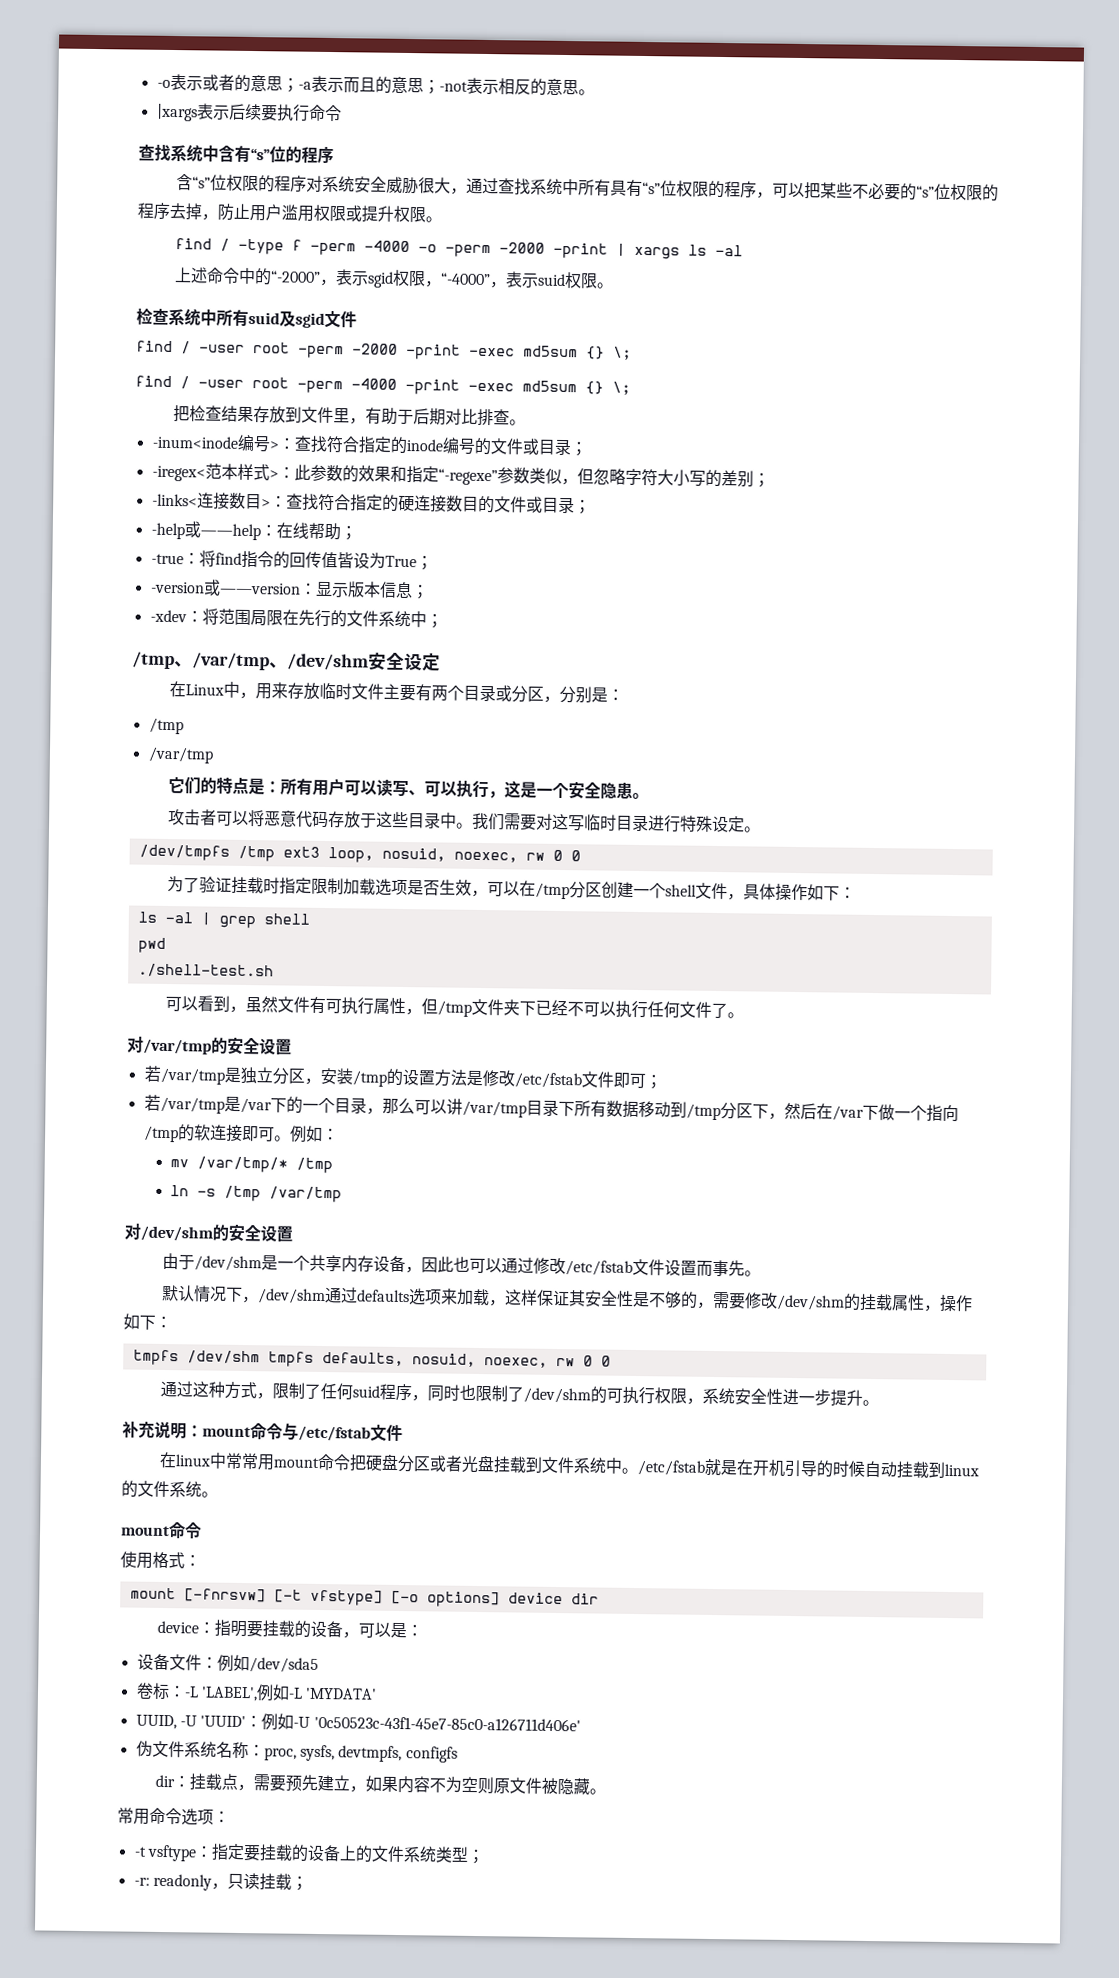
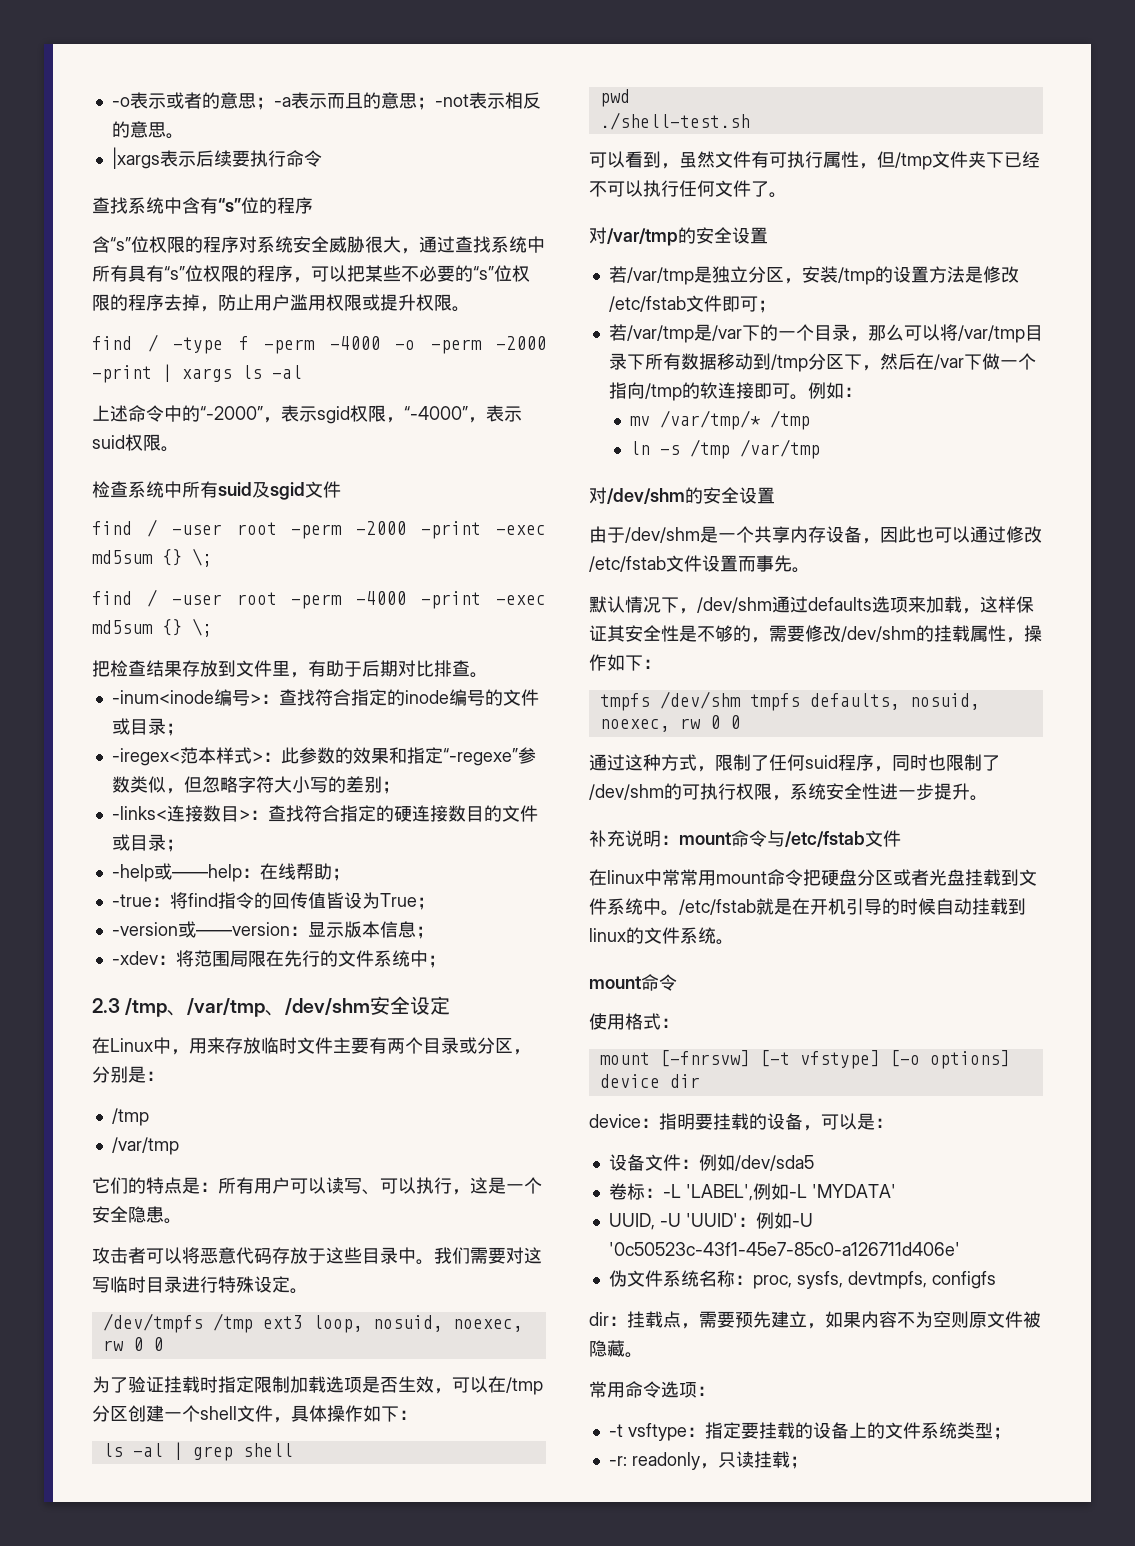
- /tmp、/var/tmp、/dev/shm安全设定
+ 2.3 /tmp、/var/tmp、/dev/shm安全设定
- 若/var/tmp是/var下的一个目录，那么可以讲/var/tmp目录下所有数据移动到/tmp分区下，然后在/var下做一个指向/tmp的软连接即可。
+ 若/var/tmp是/var下的一个目录，那么可以将/var/tmp目录下所有数据移动到/tmp分区下，然后在/var下做一个指向/tmp的软连接即可。

